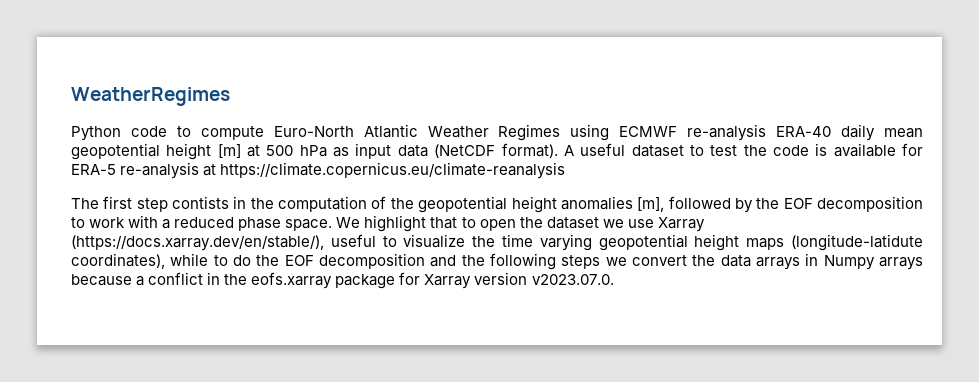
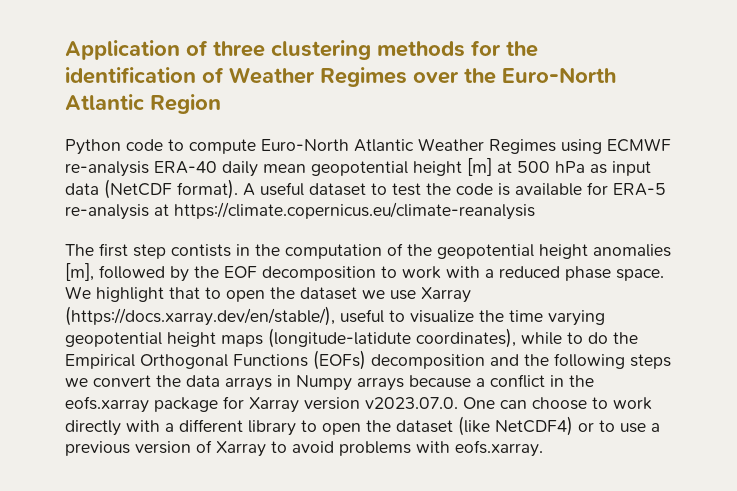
- WeatherRegimes
+ Application of three clustering methods for the identification of Weather Regimes over the Euro-North Atlantic Region
- We highlight that to open the dataset we use Xarray (https://docs.xarray.dev/en/stable/), useful to visualize the time varying geopotential height maps (longitude-latidute coordinates), while to do the EOF decomposition and the following steps we convert the data arrays in Numpy arrays because a conflict in the eofs.xarray package for Xarray version v2023.07.0.
+ We highlight that to open the dataset we use Xarray (https://docs.xarray.dev/en/stable/), useful to visualize the time varying geopotential height maps (longitude-latidute coordinates), while to do the Empirical Orthogonal Functions (EOFs) decomposition and the following steps we convert the data arrays in Numpy arrays because a conflict in the eofs.xarray package for Xarray version v2023.07.0. One can choose to work directly with a different library to open the dataset (like NetCDF4) or to use a previous version of Xarray to avoid problems with eofs.xarray.

